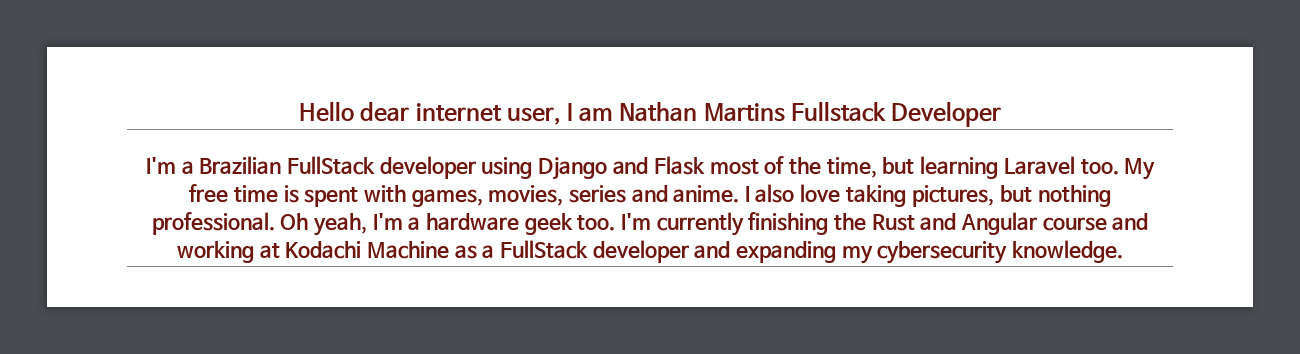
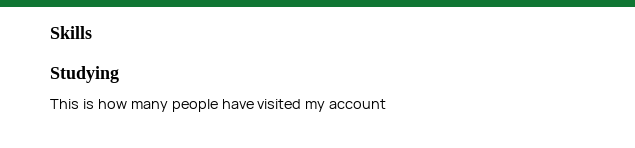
- Hello dear internet user, I am Nathan Martins Fullstack Developer
- I'm a Brazilian FullStack developer using Django and Flask most of the time, but learning Laravel too. My free time is spent with games, movies, series and anime. I also love taking pictures, but nothing professional. Oh yeah, I'm a hardware geek too. I'm currently finishing the Rust and Angular course and working at Kodachi Machine as a FullStack developer and expanding my cybersecurity knowledge.
+ Skills
+ Studying
+ This is how many people have visited my account

